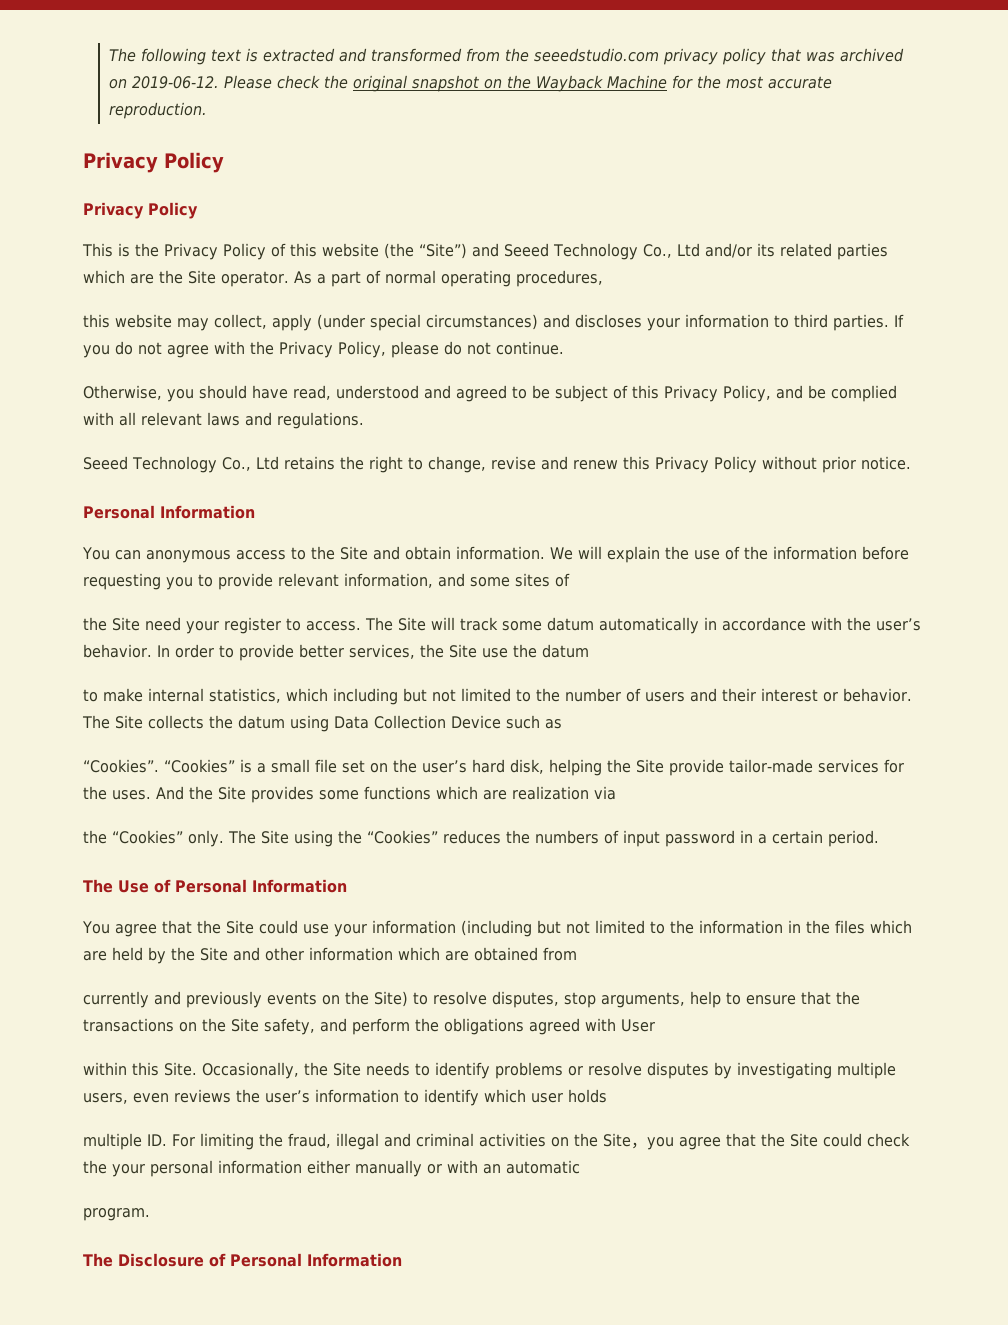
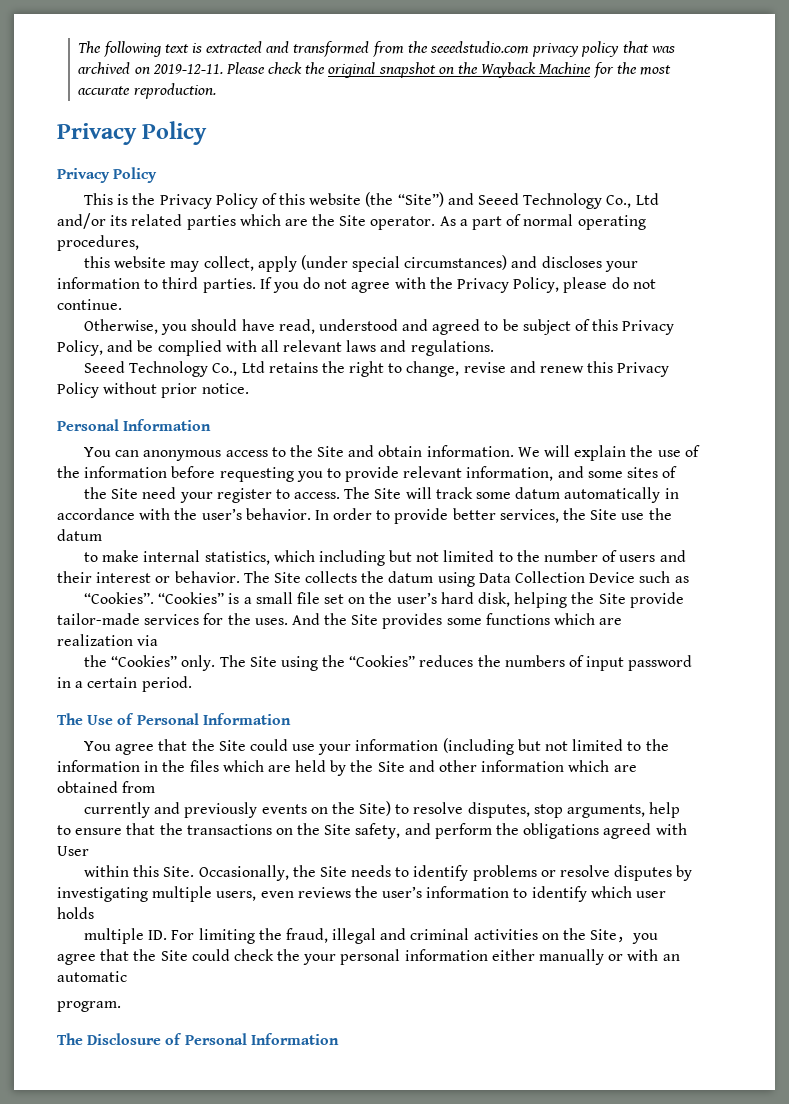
- The following text is extracted and transformed from the seeedstudio.com privacy policy that was archived on 2019-06-12.
+ The following text is extracted and transformed from the seeedstudio.com privacy policy that was archived on 2019-12-11.

